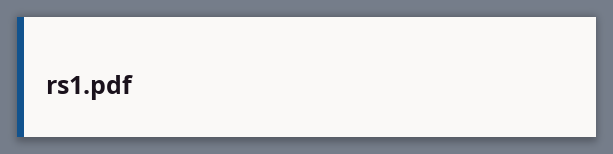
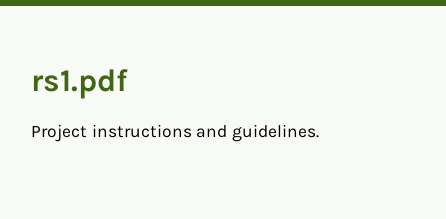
+ Project instructions and guidelines.

